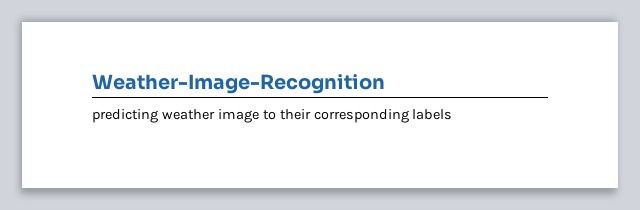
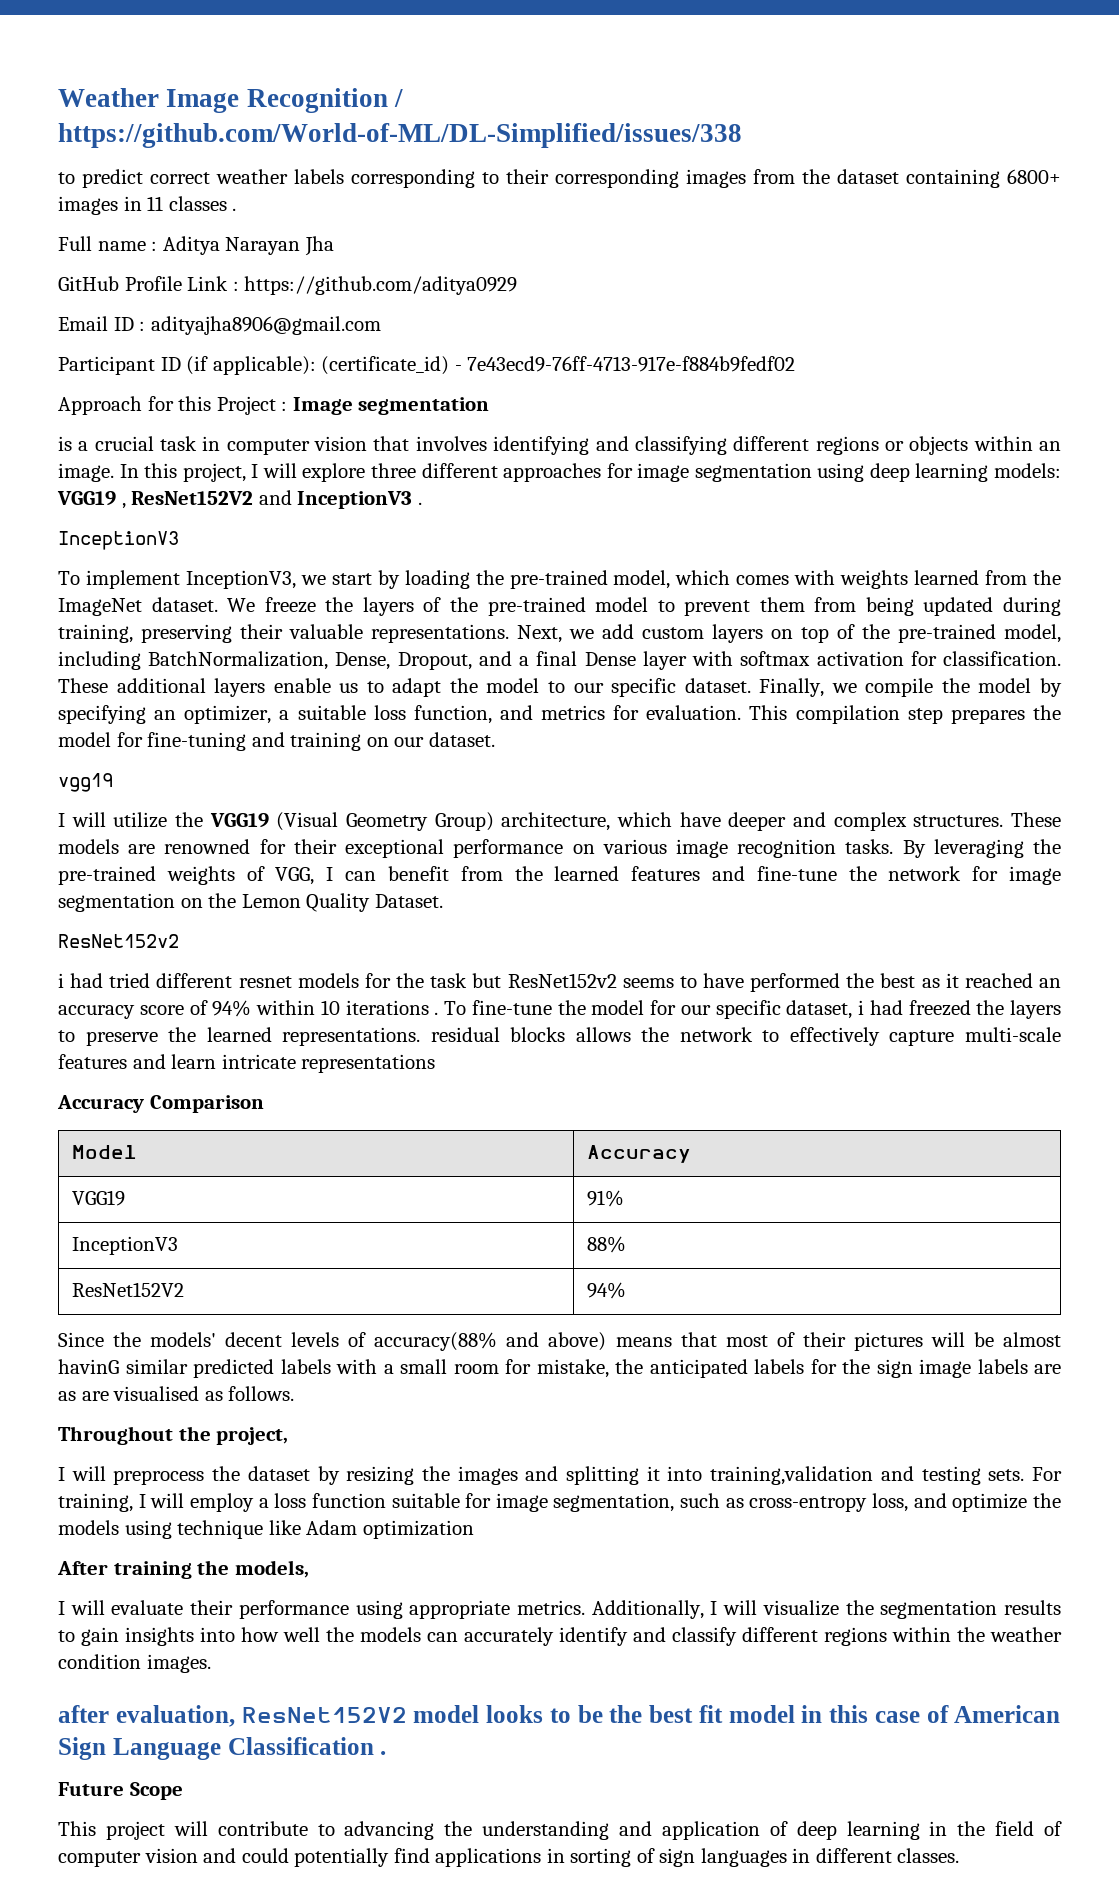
- Weather-Image-Recognition
- predicting weather image to their corresponding labels
+ Weather Image Recognition / https://github.com/World-of-ML/DL-Simplified/issues/338
+ to predict correct weather labels corresponding to their corresponding images from the dataset containing 6800+ images in 11 classes .
+ Full name : Aditya Narayan Jha
+ GitHub Profile Link : https://github.com/aditya0929
+ Email ID : adityajha8906@gmail.com
+ Participant ID (if applicable): (certificate_id) - 7e43ecd9-76ff-4713-917e-f884b9fedf02
+ Approach for this Project : Image segmentation
+ is a crucial task in computer vision that involves identifying and classifying different regions or objects within an image. In this project, I will explore three different approaches for image segmentation using deep learning models: VGG19 , ResNet152V2 and InceptionV3 .
+ InceptionV3
+ To implement InceptionV3, we start by loading the pre-trained model, which comes with weights learned from the ImageNet dataset. We freeze the layers of the pre-trained model to prevent them from being updated during training, preserving their valuable representations. Next, we add custom layers on top of the pre-trained model, including BatchNormalization, Dense, Dropout, and a final Dense layer with softmax activation for classification. These additional layers enable us to adapt the model to our specific dataset. Finally, we compile the model by specifying an optimizer, a suitable loss function, and metrics for evaluation. This compilation step prepares the model for fine-tuning and training on our dataset.
+ vgg19
+ I will utilize the VGG19 (Visual Geometry Group) architecture, which have deeper and complex structures. These models are renowned for their exceptional performance on various image recognition tasks. By leveraging the pre-trained weights of VGG, I can benefit from the learned features and fine-tune the network for image segmentation on the Lemon Quality Dataset.
+ ResNet152v2
+ i had tried different resnet models for the task but ResNet152v2 seems to have performed the best as it reached an accuracy score of 94% within 10 iterations . To fine-tune the model for our specific dataset, i had freezed the layers to preserve the learned representations. residual blocks allows the network to effectively capture multi-scale features and learn intricate representations
+ Accuracy Comparison
+ Model | Accuracy
+ VGG19 | 91%
+ InceptionV3 | 88%
+ ResNet152V2 | 94%
+ Since the models' decent levels of accuracy(88% and above) means that most of their pictures will be almost havinG similar predicted labels with a small room for mistake, the anticipated labels for the sign image labels are as are visualised as follows.
+ Throughout the project,
+ I will preprocess the dataset by resizing the images and splitting it into training,validation and testing sets. For training, I will employ a loss function suitable for image segmentation, such as cross-entropy loss, and optimize the models using technique like Adam optimization
+ After training the models,
+ I will evaluate their performance using appropriate metrics. Additionally, I will visualize the segmentation results to gain insights into how well the models can accurately identify and classify different regions within the weather condition images.
+ after evaluation, ResNet152V2 model looks to be the best fit model in this case of American Sign Language Classification .
+ Future Scope
+ This project will contribute to advancing the understanding and application of deep learning in the field of computer vision and could potentially find applications in sorting of sign languages in different classes.

